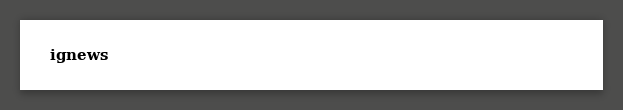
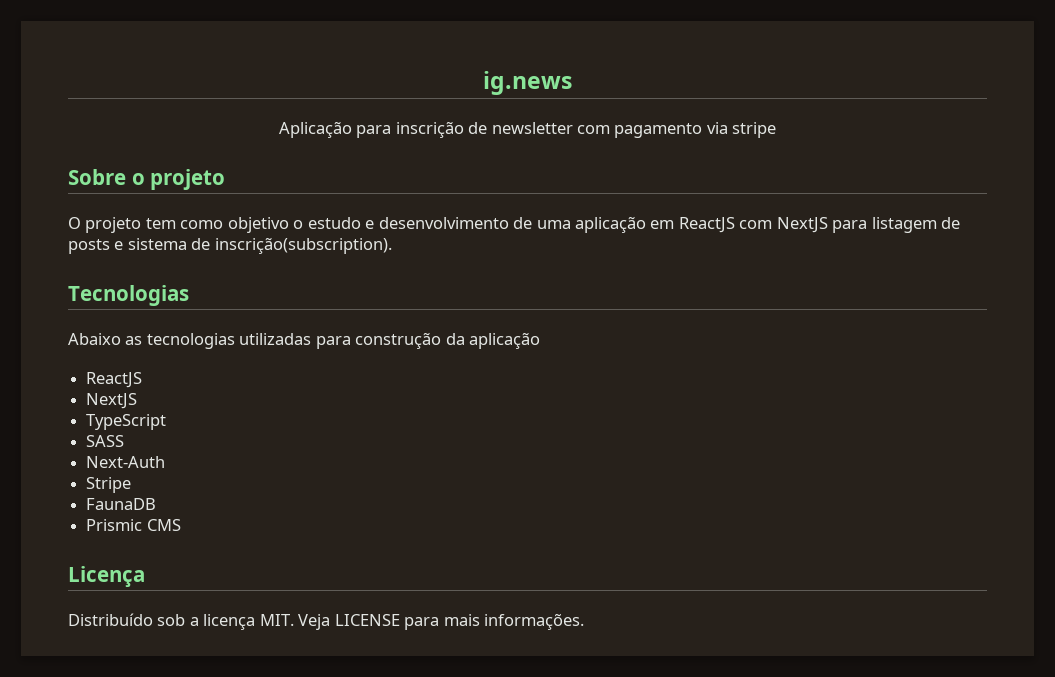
- ignews
+ ig.news
+ Aplicação para inscrição de newsletter com pagamento via stripe
+ Sobre o projeto
+ O projeto tem como objetivo o estudo e desenvolvimento de uma aplicação em ReactJS com NextJS para listagem de posts e sistema de inscrição(subscription).
+ Tecnologias
+ Abaixo as tecnologias utilizadas para construção da aplicação
+ ReactJS
+ NextJS
+ TypeScript
+ SASS
+ Next-Auth
+ Stripe
+ FaunaDB
+ Prismic CMS
+ Licença
+ Distribuído sob a licença MIT. Veja LICENSE para mais informações.

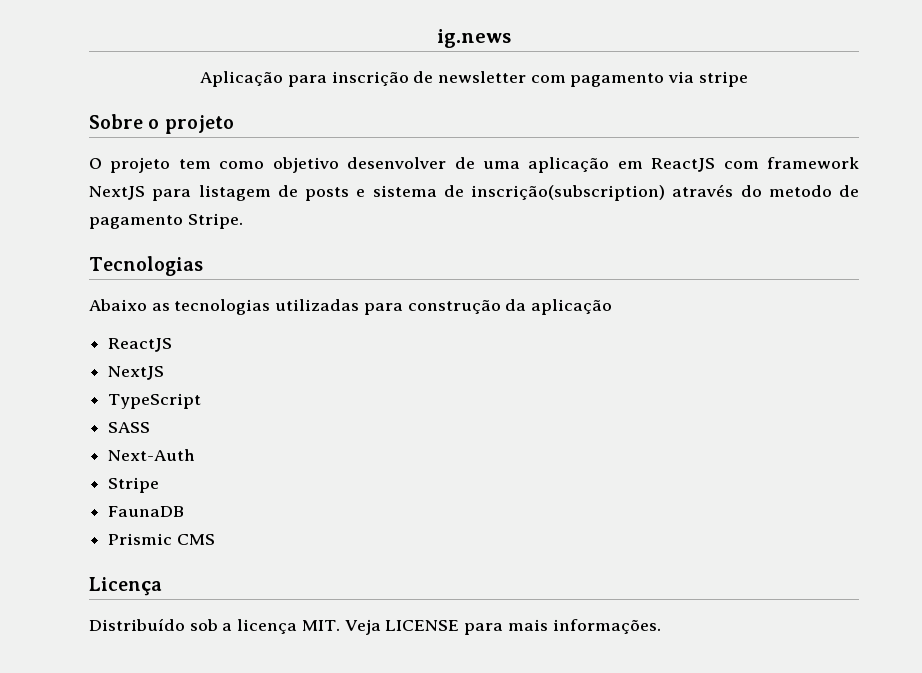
- O projeto tem como objetivo o estudo e desenvolvimento de uma aplicação em ReactJS com NextJS para listagem de posts e sistema de inscrição(subscription).
+ O projeto tem como objetivo desenvolver de uma aplicação em ReactJS com framework NextJS para listagem de posts e sistema de inscrição(subscription) através do metodo de pagamento Stripe.

